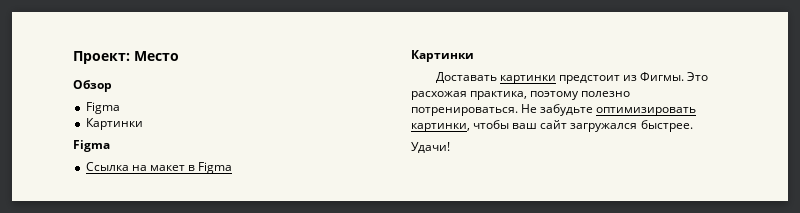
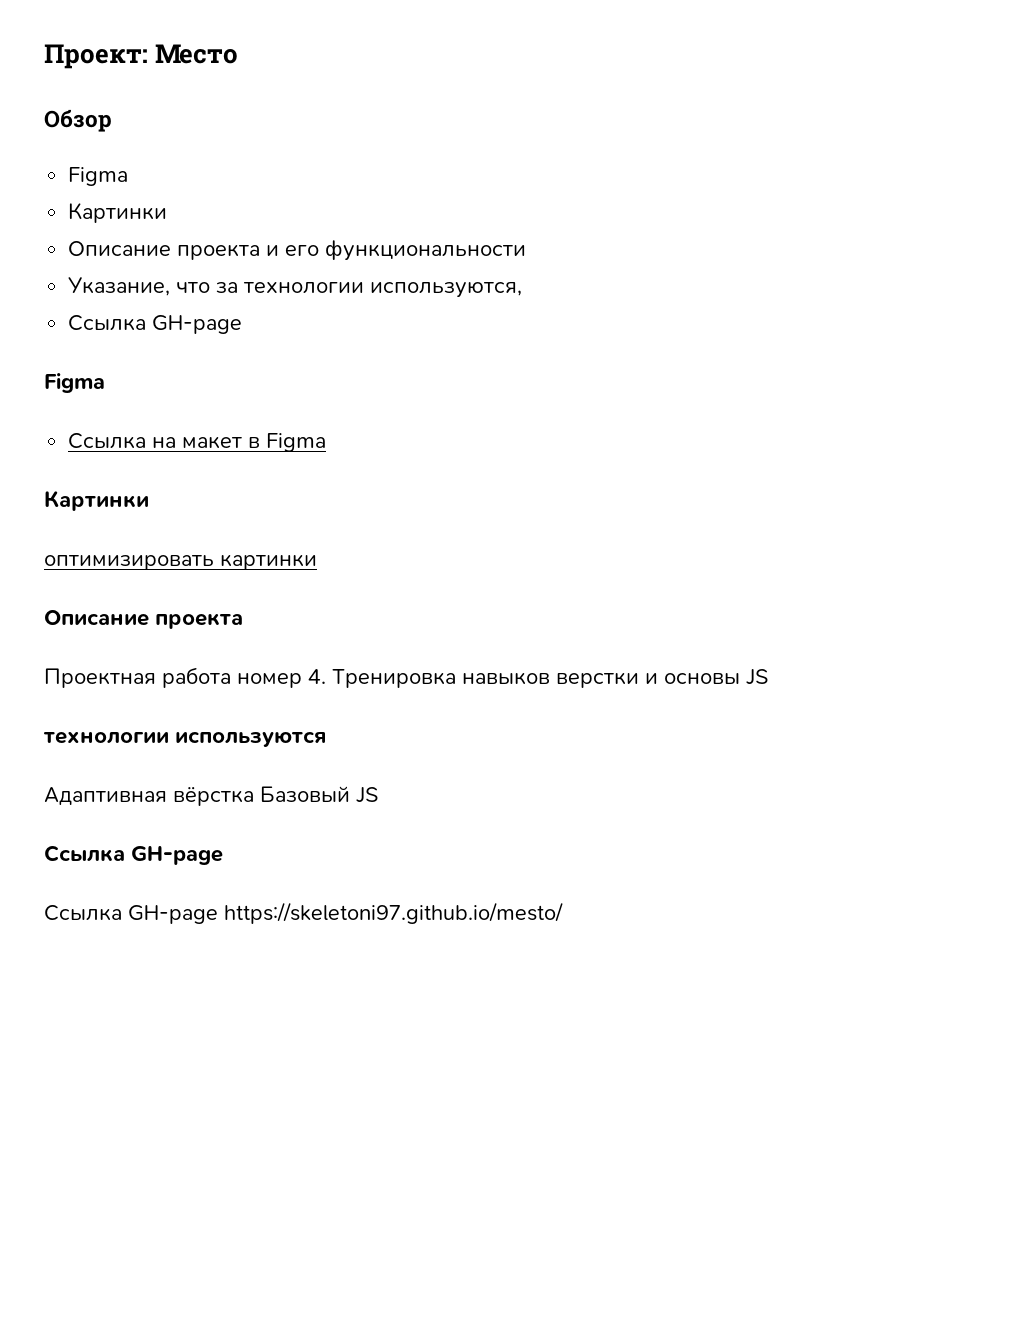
+ Описание проекта и его функциональности
+ Указание, что за технологии используются,
+ Ссылка GH-page
- Доставать картинки предстоит из Фигмы. Это расхожая практика, поэтому полезно потренироваться. Не забудьте оптимизировать картинки, чтобы ваш сайт загружался быстрее.
- Удачи!
+ оптимизировать картинки
+ Описание проекта
+ Проектная работа номер 4. Тренировка навыков верстки и основы JS
+ технологии используются
+ Адаптивная вёрстка Базовый JS
+ Ссылка GH-page
+ Ссылка GH-page https://skeletoni97.github.io/mesto/

